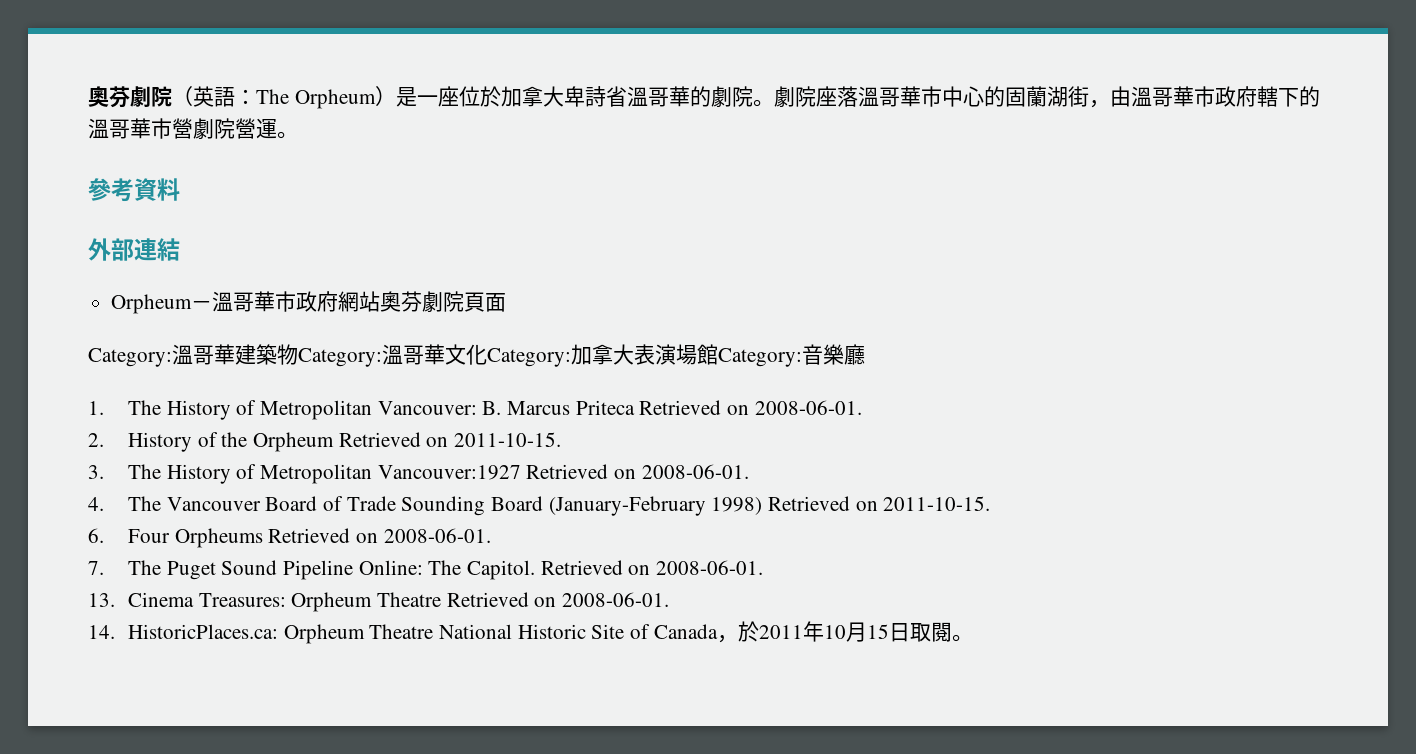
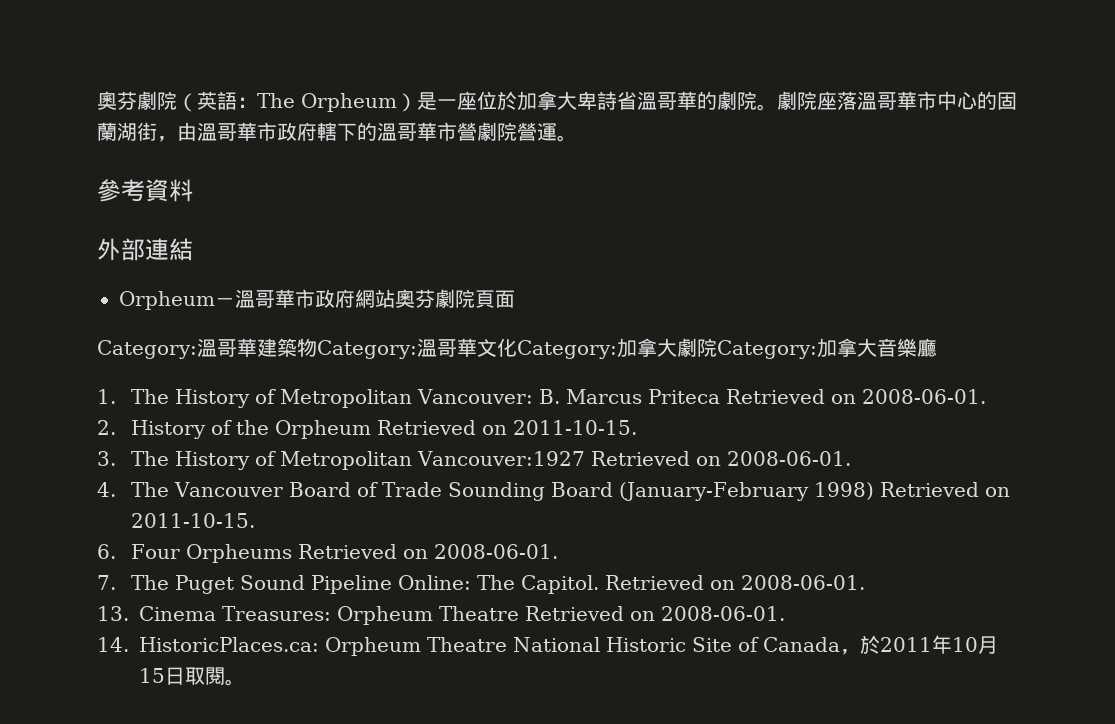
- Category:溫哥華建築物Category:溫哥華文化Category:加拿大表演場館Category:音樂廳
+ Category:溫哥華建築物Category:溫哥華文化Category:加拿大劇院Category:加拿大音樂廳

